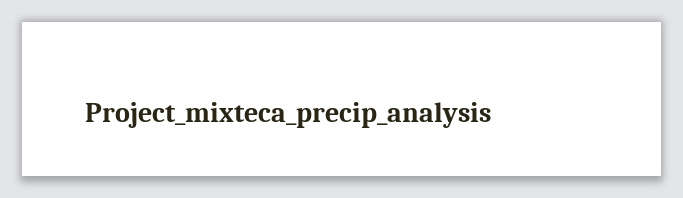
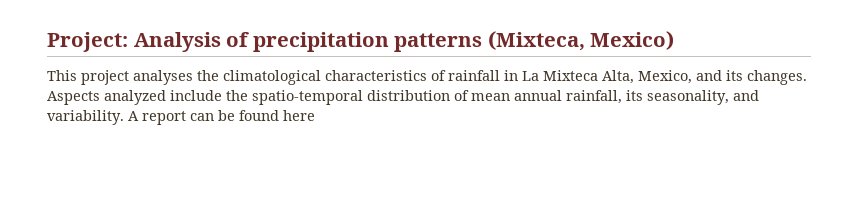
- Project_mixteca_precip_analysis
+ Project: Analysis of precipitation patterns (Mixteca, Mexico)
+ This project analyses the climatological characteristics of rainfall in La Mixteca Alta, Mexico, and its changes. Aspects analyzed include the spatio-temporal distribution of mean annual rainfall, its seasonality, and variability. A report can be found here

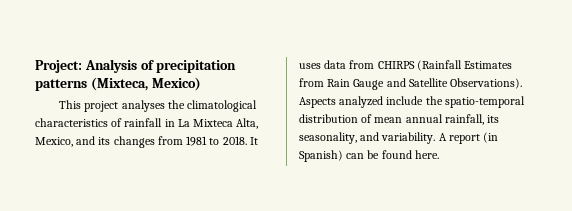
- This project analyses the climatological characteristics of rainfall in La Mixteca Alta, Mexico, and its changes.
+ This project analyses the climatological characteristics of rainfall in La Mixteca Alta, Mexico, and its changes from 1981 to 2018. It uses data from CHIRPS (Rainfall Estimates from Rain Gauge and Satellite Observations).
- A report can be found here
+ A report (in Spanish) can be found here.

